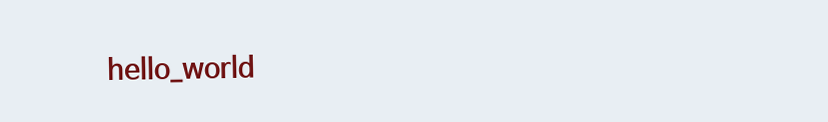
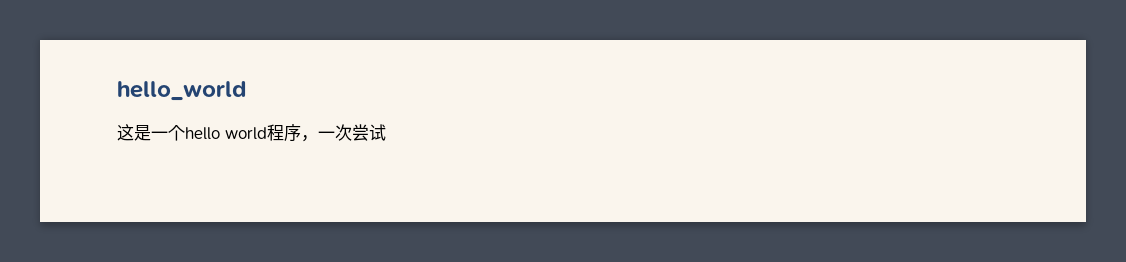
+ 这是一个hello world程序，一次尝试

